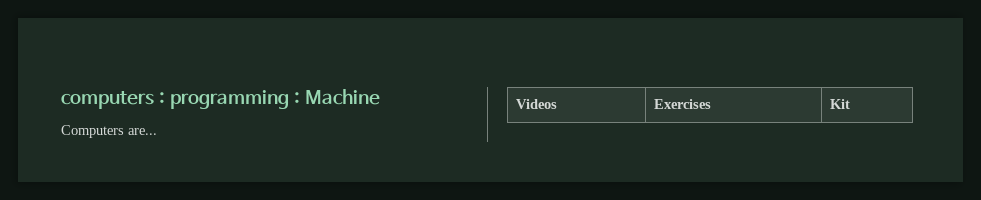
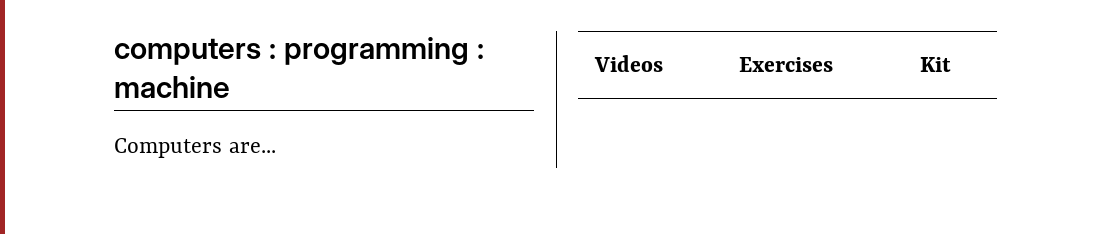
- computers : programming : Machine
+ computers : programming : machine

